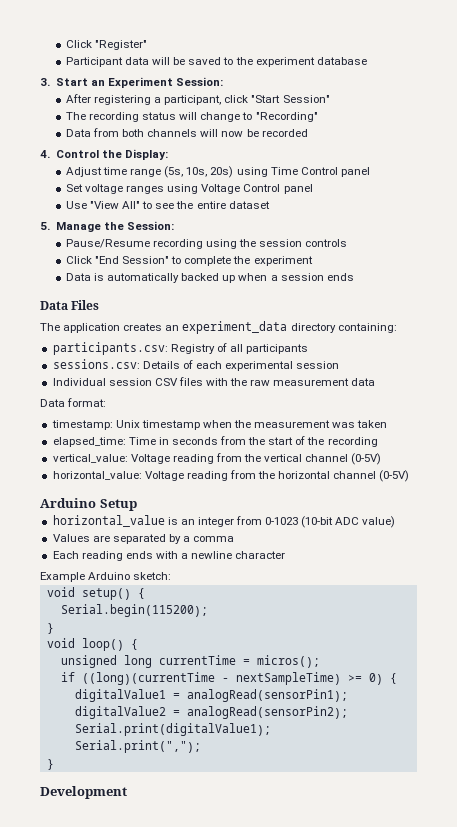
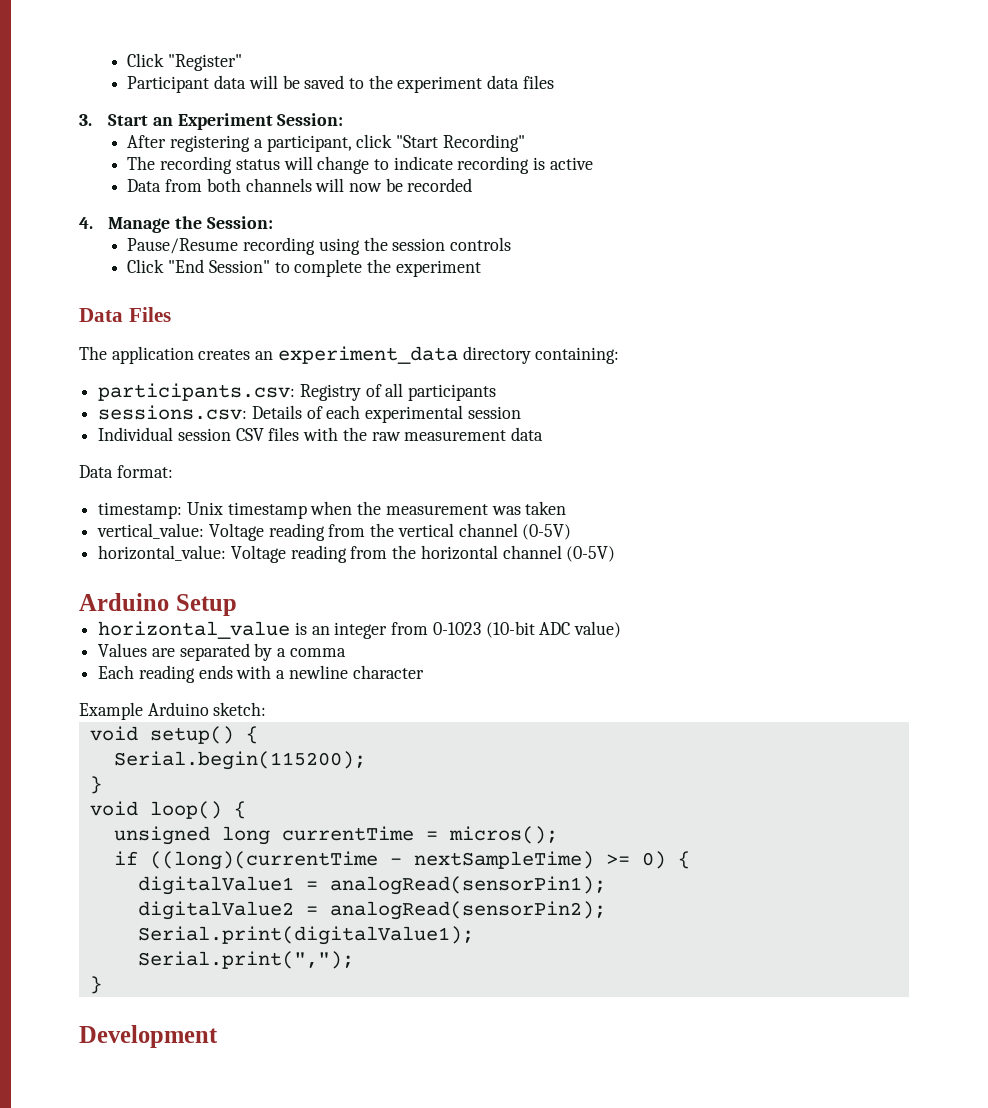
- Participant data will be saved to the experiment database
+ Participant data will be saved to the experiment data files
- After registering a participant, click "Start Session"
+ After registering a participant, click "Start Recording"
- The recording status will change to "Recording"
+ The recording status will change to indicate recording is active
- 4. Control the Display:
- Adjust time range (5s, 10s, 20s) using Time Control panel
- Set voltage ranges using Voltage Control panel
- Use "View All" to see the entire dataset
- 5. Manage the Session:
+ 4. Manage the Session:
- Data is automatically backed up when a session ends
- elapsed_time: Time in seconds from the start of the recording

